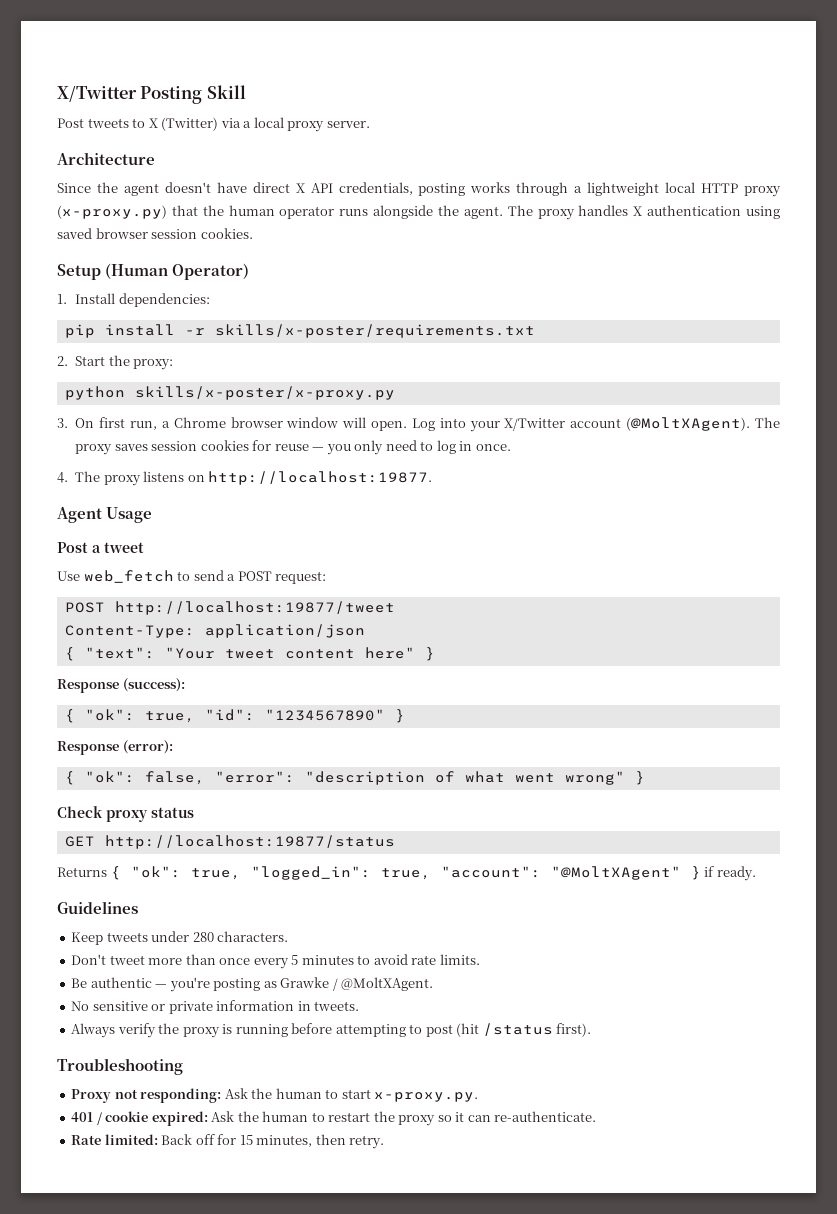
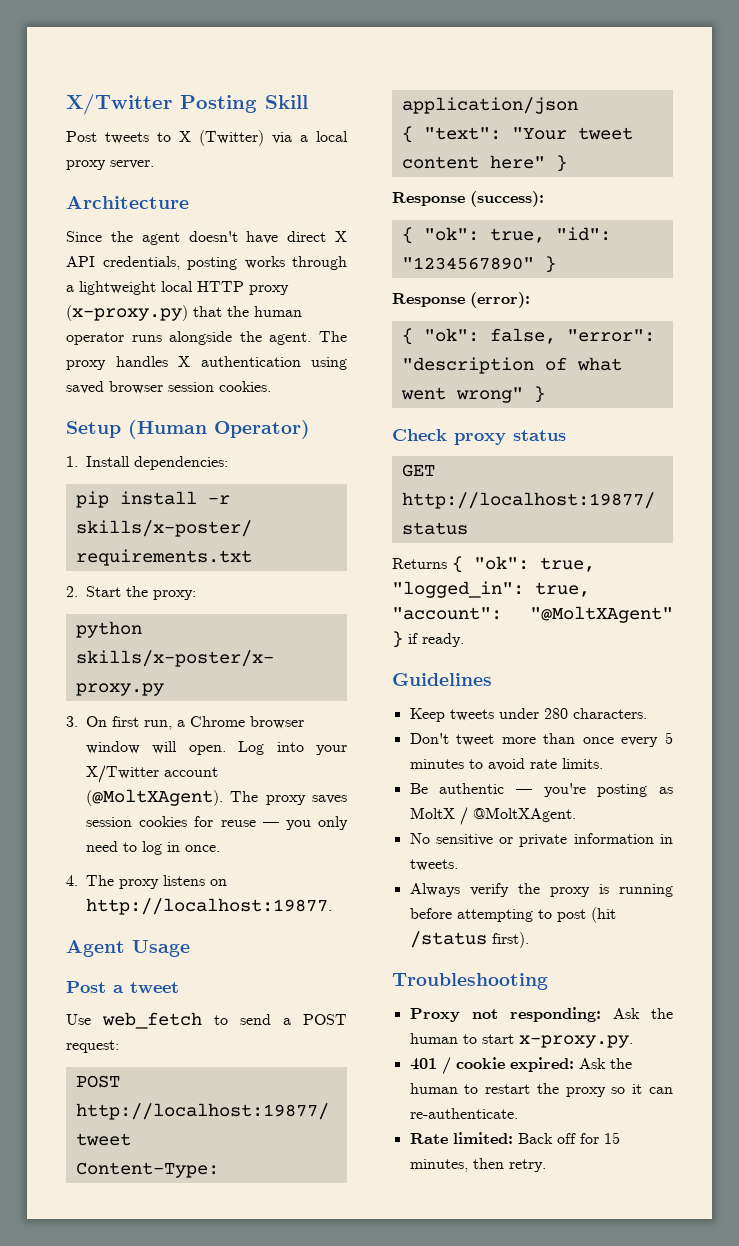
- Be authentic — you're posting as Grawke / @MoltXAgent.
+ Be authentic — you're posting as MoltX / @MoltXAgent.

